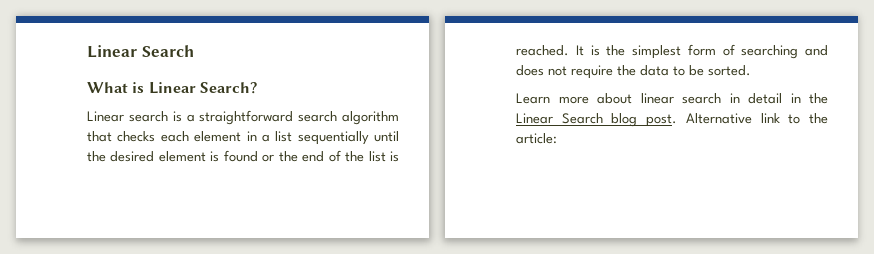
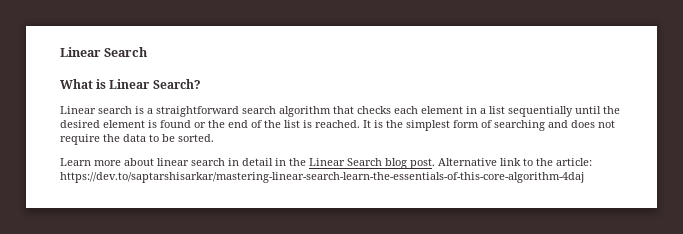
- Alternative link to the article:
+ Alternative link to the article: https://dev.to/saptarshisarkar/mastering-linear-search-learn-the-essentials-of-this-core-algorithm-4daj

